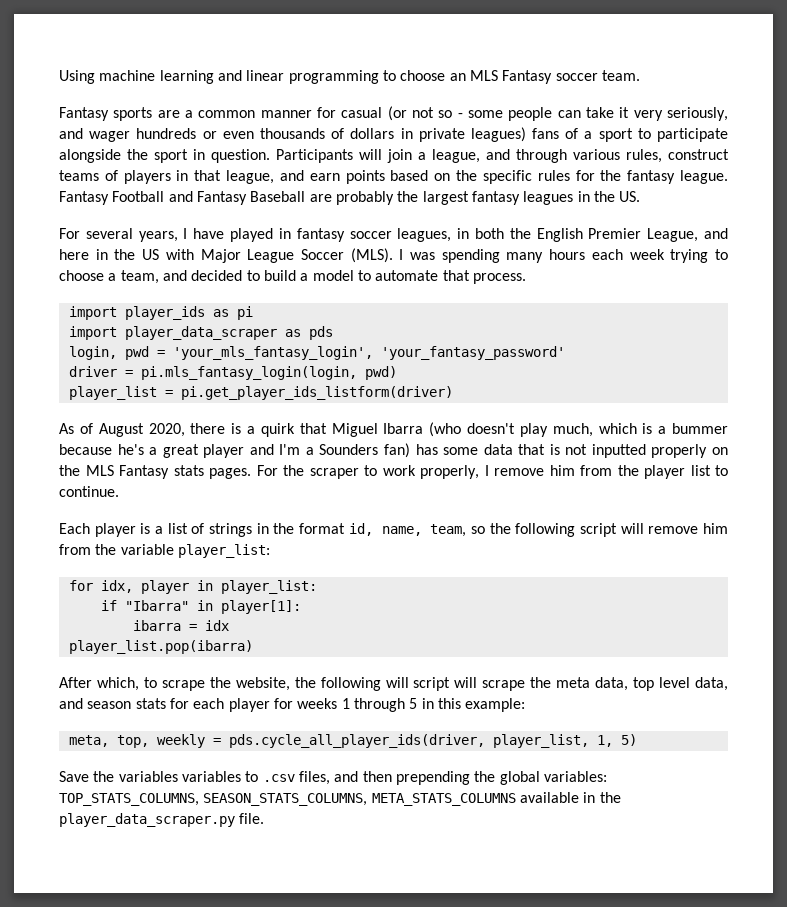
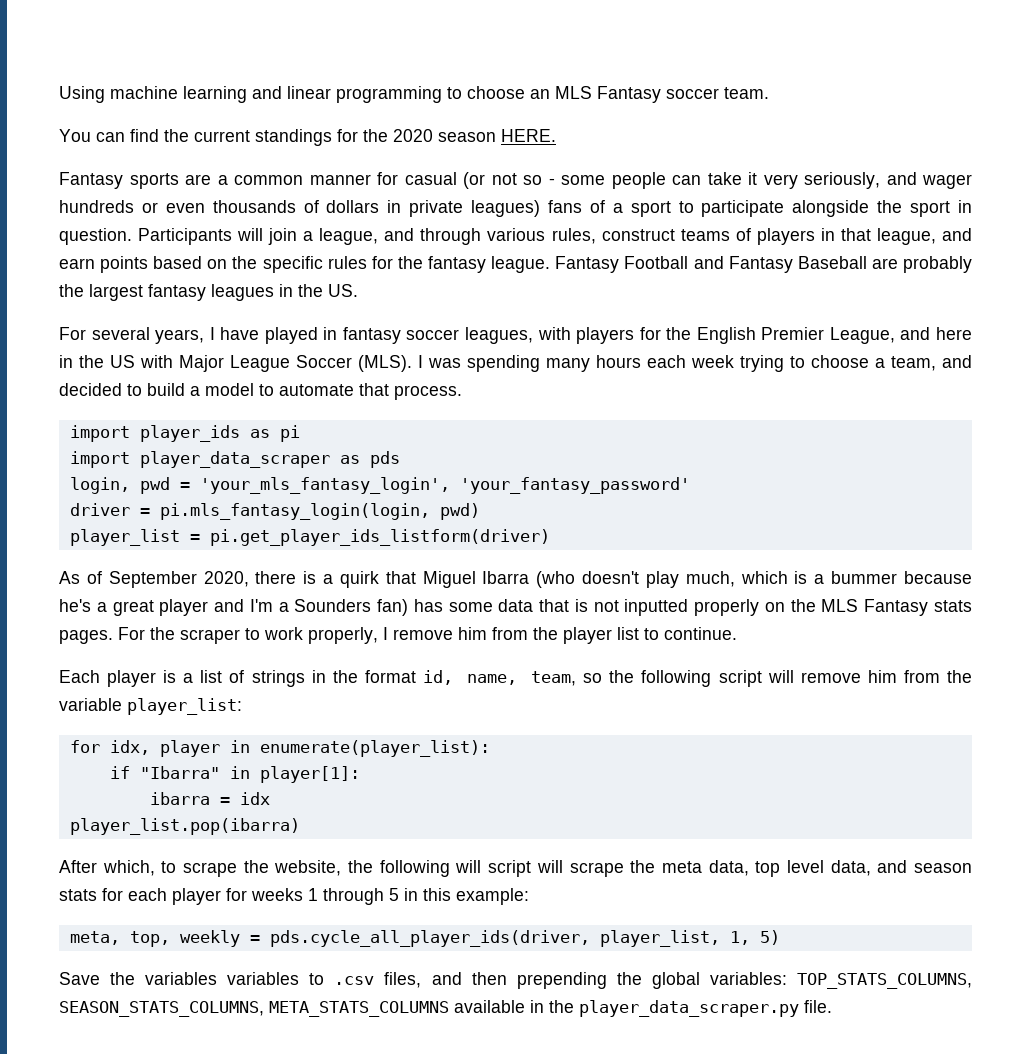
+ You can find the current standings for the 2020 season HERE.
- For several years, I have played in fantasy soccer leagues, in both the English Premier League, and here in the US with Major League Soccer (MLS).
+ For several years, I have played in fantasy soccer leagues, with players for the English Premier League, and here in the US with Major League Soccer (MLS).
- As of August 2020, there is a quirk that Miguel Ibarra (who doesn't play much, which is a bummer because he's a great player and I'm a Sounders fan) has some data that is not inputted properly on the MLS Fantasy stats pages.
+ As of September 2020, there is a quirk that Miguel Ibarra (who doesn't play much, which is a bummer because he's a great player and I'm a Sounders fan) has some data that is not inputted properly on the MLS Fantasy stats pages.
- for idx, player in player_list:
+ for idx, player in enumerate(player_list):

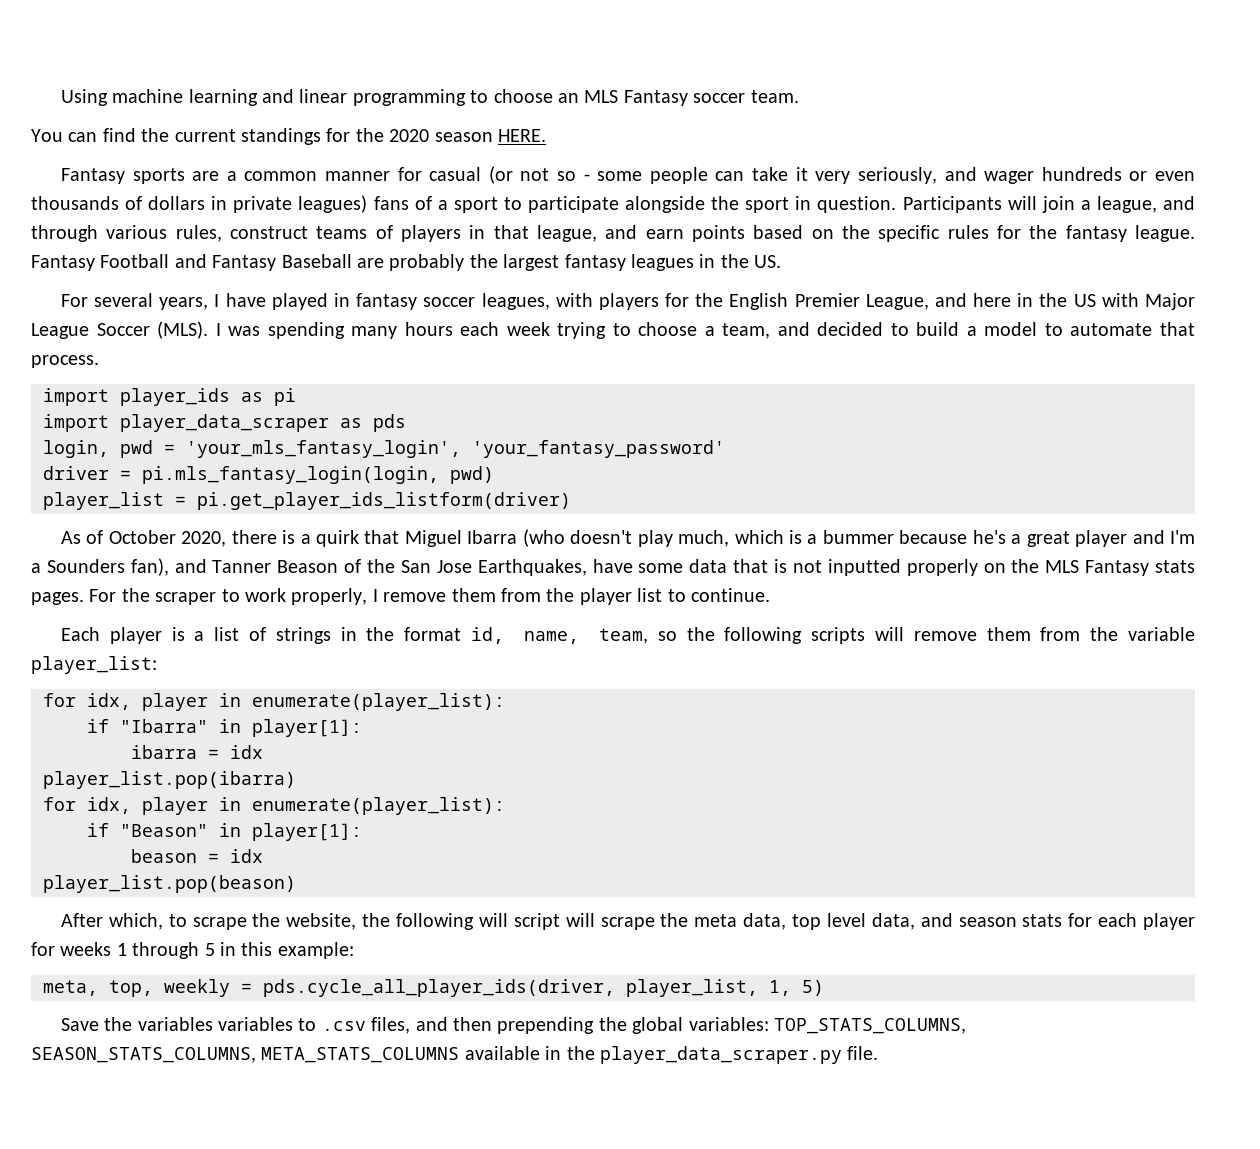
- As of September 2020, there is a quirk that Miguel Ibarra (who doesn't play much, which is a bummer because he's a great player and I'm a Sounders fan) has some data that is not inputted properly on the MLS Fantasy stats pages.
+ As of October 2020, there is a quirk that Miguel Ibarra (who doesn't play much, which is a bummer because he's a great player and I'm a Sounders fan), and Tanner Beason of the San Jose Earthquakes, have some data that is not inputted properly on the MLS Fantasy stats pages.
- For the scraper to work properly, I remove him from the player list to continue.
+ For the scraper to work properly, I remove them from the player list to continue.
- Each player is a list of strings in the format id, name, team, so the following script will remove him from the variable player_list:
+ Each player is a list of strings in the format id, name, team, so the following scripts will remove them from the variable player_list:
  player_list.pop(ibarra)
+ for idx, player in enumerate(player_list):
+ if "Beason" in player[1]:
+ beason = idx
+ player_list.pop(beason)

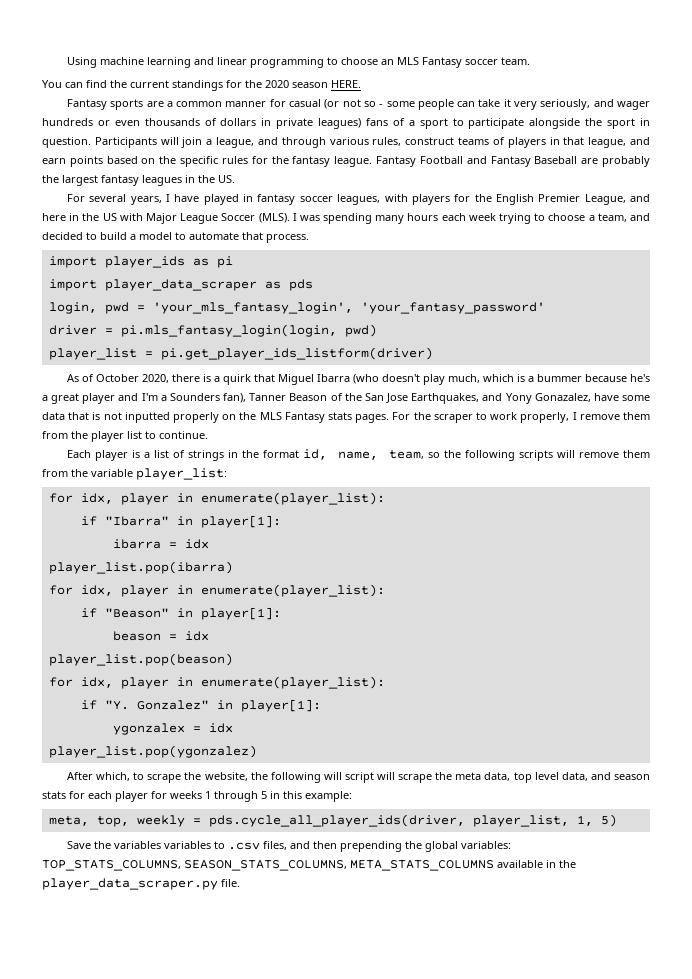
- As of October 2020, there is a quirk that Miguel Ibarra (who doesn't play much, which is a bummer because he's a great player and I'm a Sounders fan), and Tanner Beason of the San Jose Earthquakes, have some data that is not inputted properly on the MLS Fantasy stats pages.
+ As of October 2020, there is a quirk that Miguel Ibarra (who doesn't play much, which is a bummer because he's a great player and I'm a Sounders fan), Tanner Beason of the San Jose Earthquakes, and Yony Gonazalez, have some data that is not inputted properly on the MLS Fantasy stats pages.
  player_list.pop(beason)
+ for idx, player in enumerate(player_list):
+ if "Y. Gonzalez" in player[1]:
+ ygonzalex = idx
+ player_list.pop(ygonzalez)

